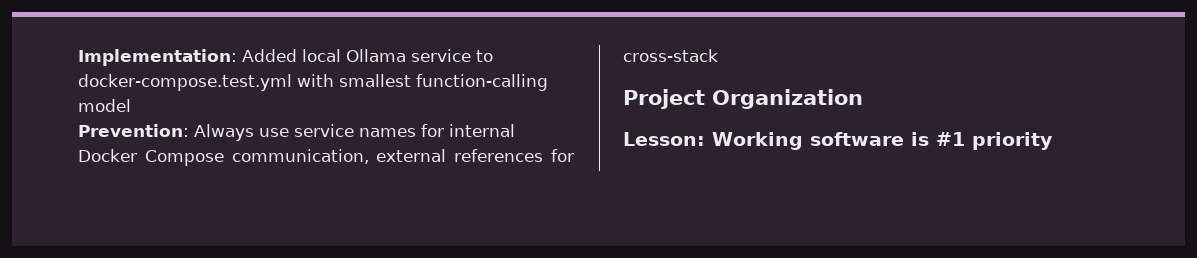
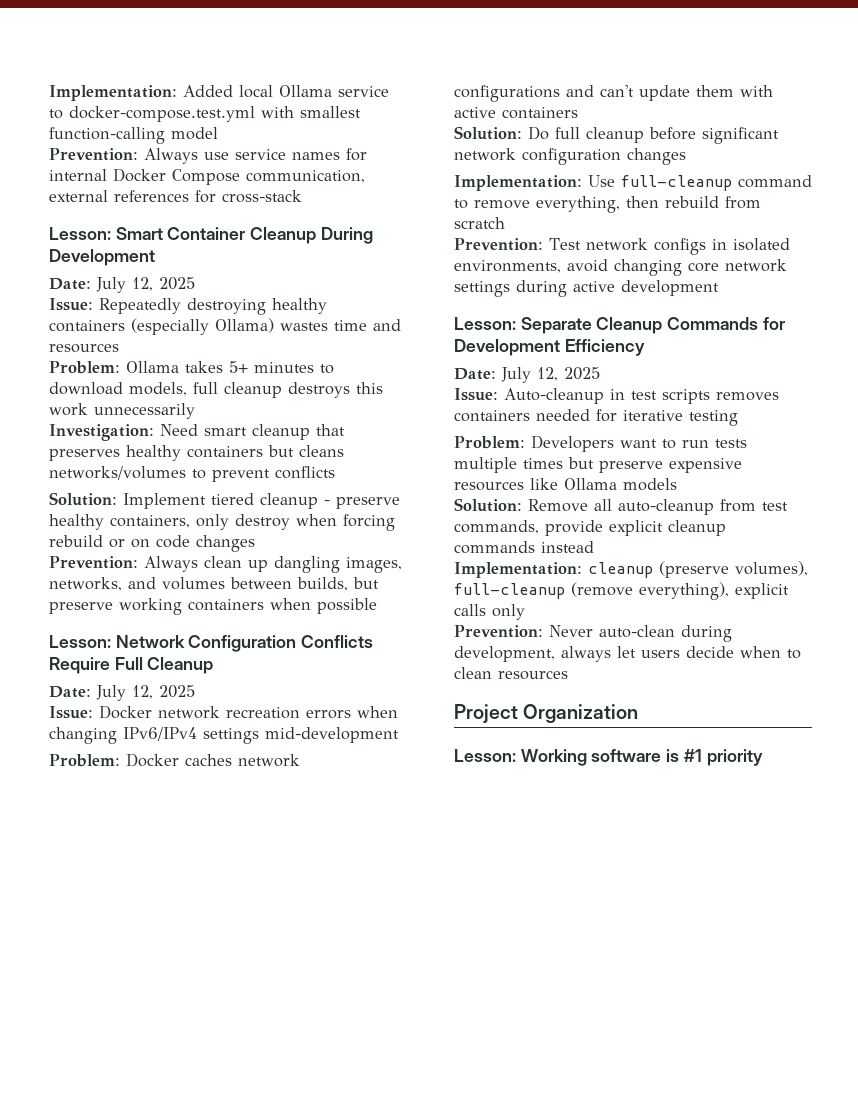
+ Lesson: Smart Container Cleanup During Development
+ Date: July 12, 2025
+ Issue: Repeatedly destroying healthy containers (especially Ollama) wastes time and resources
+ Problem: Ollama takes 5+ minutes to download models, full cleanup destroys this work unnecessarily
+ Investigation: Need smart cleanup that preserves healthy containers but cleans networks/volumes to prevent conflicts
+ Solution: Implement tiered cleanup - preserve healthy containers, only destroy when forcing rebuild or on code changes
+ Prevention: Always clean up dangling images, networks, and volumes between builds, but preserve working containers when possible
+ Lesson: Network Configuration Conflicts Require Full Cleanup
+ Date: July 12, 2025
+ Issue: Docker network recreation errors when changing IPv6/IPv4 settings mid-development
+ Problem: Docker caches network configurations and can't update them with active containers
+ Solution: Do full cleanup before significant network configuration changes
+ Implementation: Use full-cleanup command to remove everything, then rebuild from scratch
+ Prevention: Test network configs in isolated environments, avoid changing core network settings during active development
+ Lesson: Separate Cleanup Commands for Development Efficiency
+ Date: July 12, 2025
+ Issue: Auto-cleanup in test scripts removes containers needed for iterative testing
+ Problem: Developers want to run tests multiple times but preserve expensive resources like Ollama models
+ Solution: Remove all auto-cleanup from test commands, provide explicit cleanup commands instead
+ Implementation: cleanup (preserve volumes), full-cleanup (remove everything), explicit calls only
+ Prevention: Never auto-clean during development, always let users decide when to clean resources

